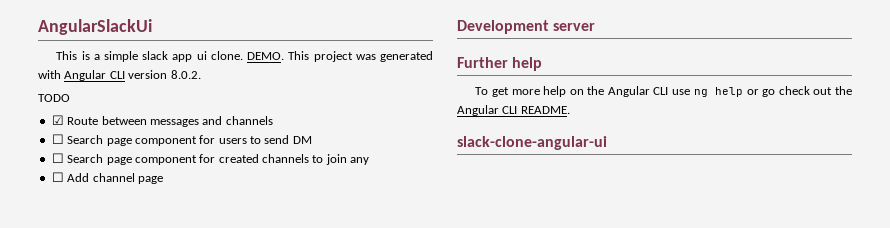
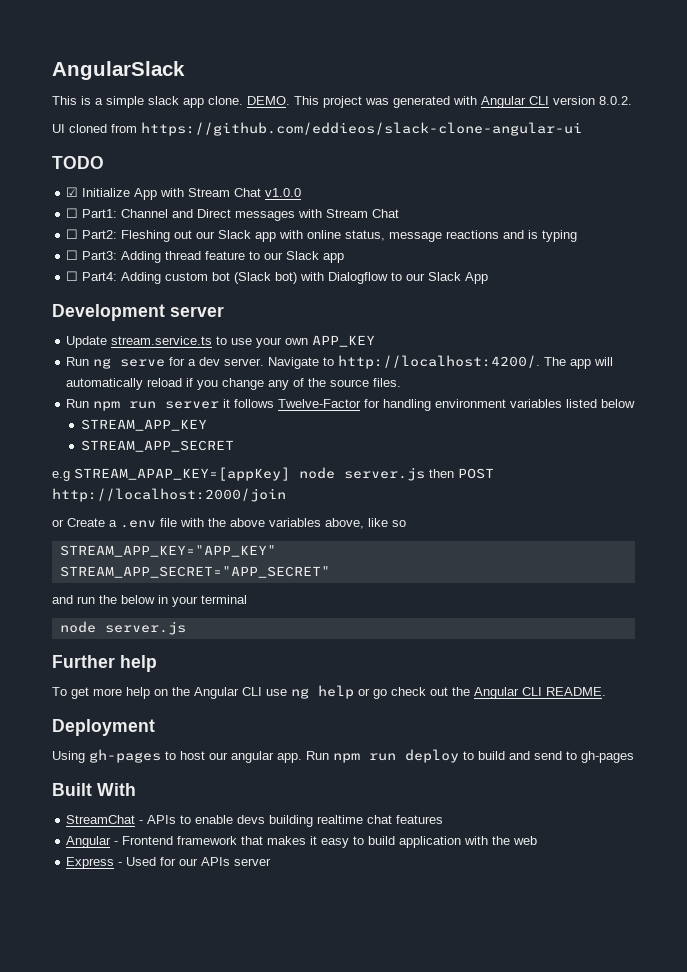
- AngularSlackUi
+ AngularSlack
- This is a simple slack app ui clone.
+ This is a simple slack app clone.
+ UI cloned from https://github.com/eddieos/slack-clone-angular-ui
  TODO
- ☑ Route between messages and channels
- ☐ Search page component for users to send DM
- ☐ Search page component for created channels to join any
- ☐ Add channel page
+ ☑ Initialize App with Stream Chat v1.0.0
+ ☐ Part1: Channel and Direct messages with Stream Chat
+ ☐ Part2: Fleshing out our Slack app with online status, message reactions and is typing
+ ☐ Part3: Adding thread feature to our Slack app
+ ☐ Part4: Adding custom bot (Slack bot) with Dialogflow to our Slack App
  Development server
+ Update stream.service.ts to use your own APP_KEY
+ Run ng serve for a dev server. Navigate to http://localhost:4200/. The app will automatically reload if you change any of the source files.
+ Run npm run server it follows Twelve-Factor for handling environment variables listed below
+ STREAM_APP_KEY
+ STREAM_APP_SECRET
+ e.g STREAM_APAP_KEY=[appKey] node server.js then POST http://localhost:2000/join
+ or Create a .env file with the above variables above, like so
+ STREAM_APP_KEY="APP_KEY"
+ STREAM_APP_SECRET="APP_SECRET"
+ and run the below in your terminal
+ node server.js
- slack-clone-angular-ui
+ Deployment
+ Using gh-pages to host our angular app. Run npm run deploy to build and send to gh-pages
+ Built With
+ StreamChat - APIs to enable devs building realtime chat features
+ Angular - Frontend framework that makes it easy to build application with the web
+ Express - Used for our APIs server

